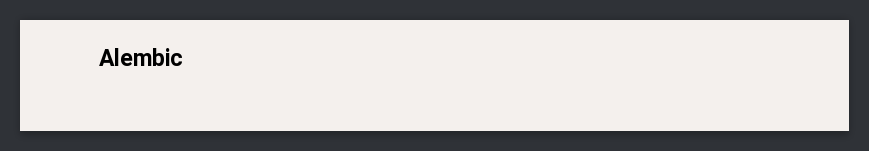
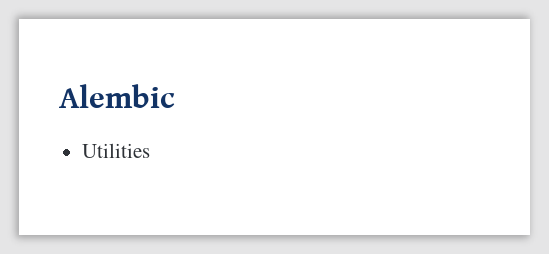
+ Utilities

